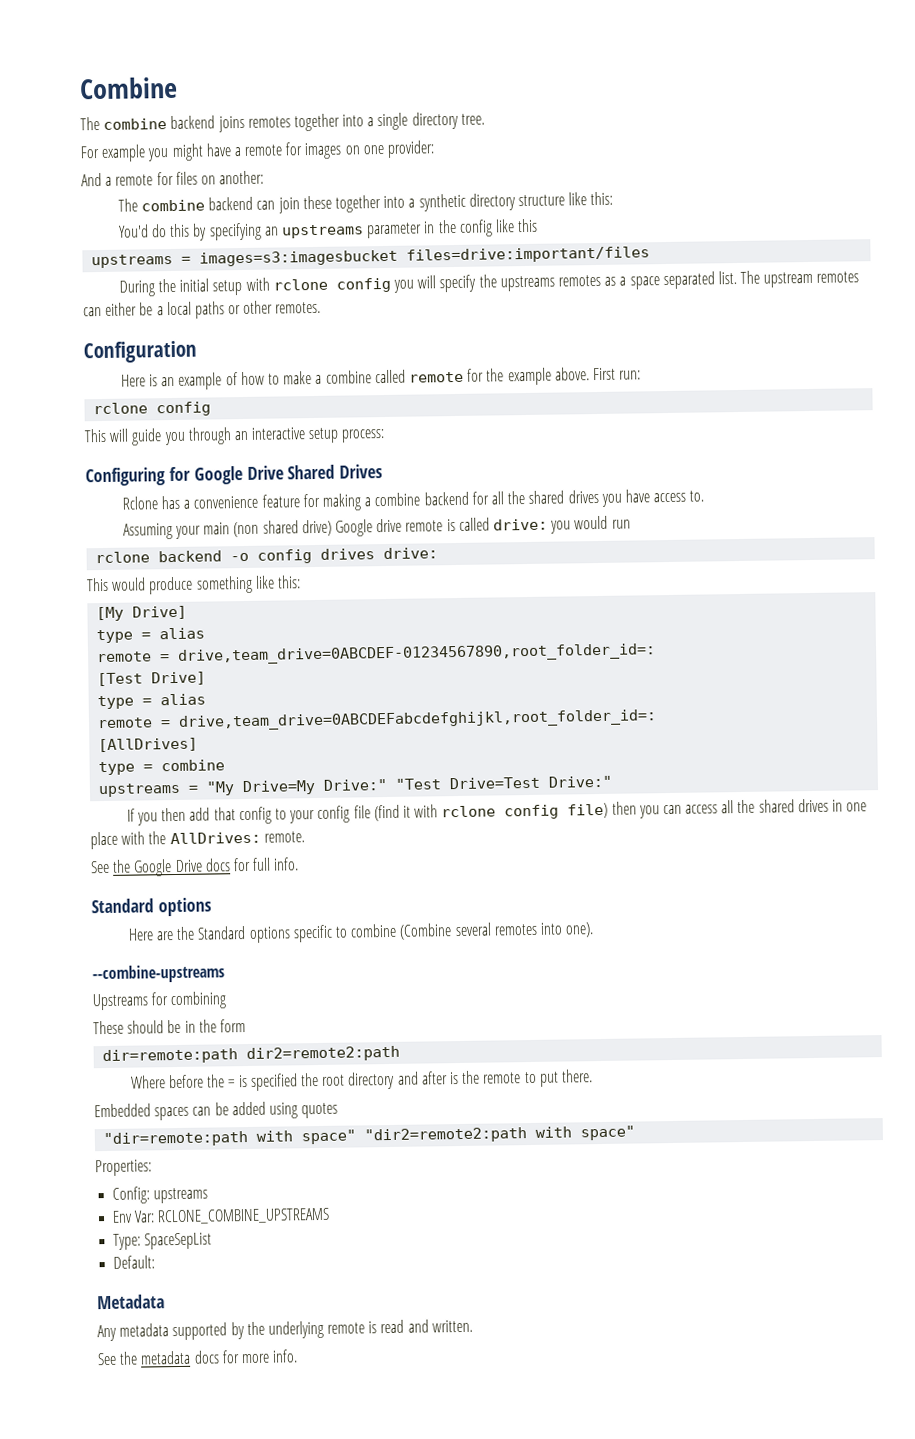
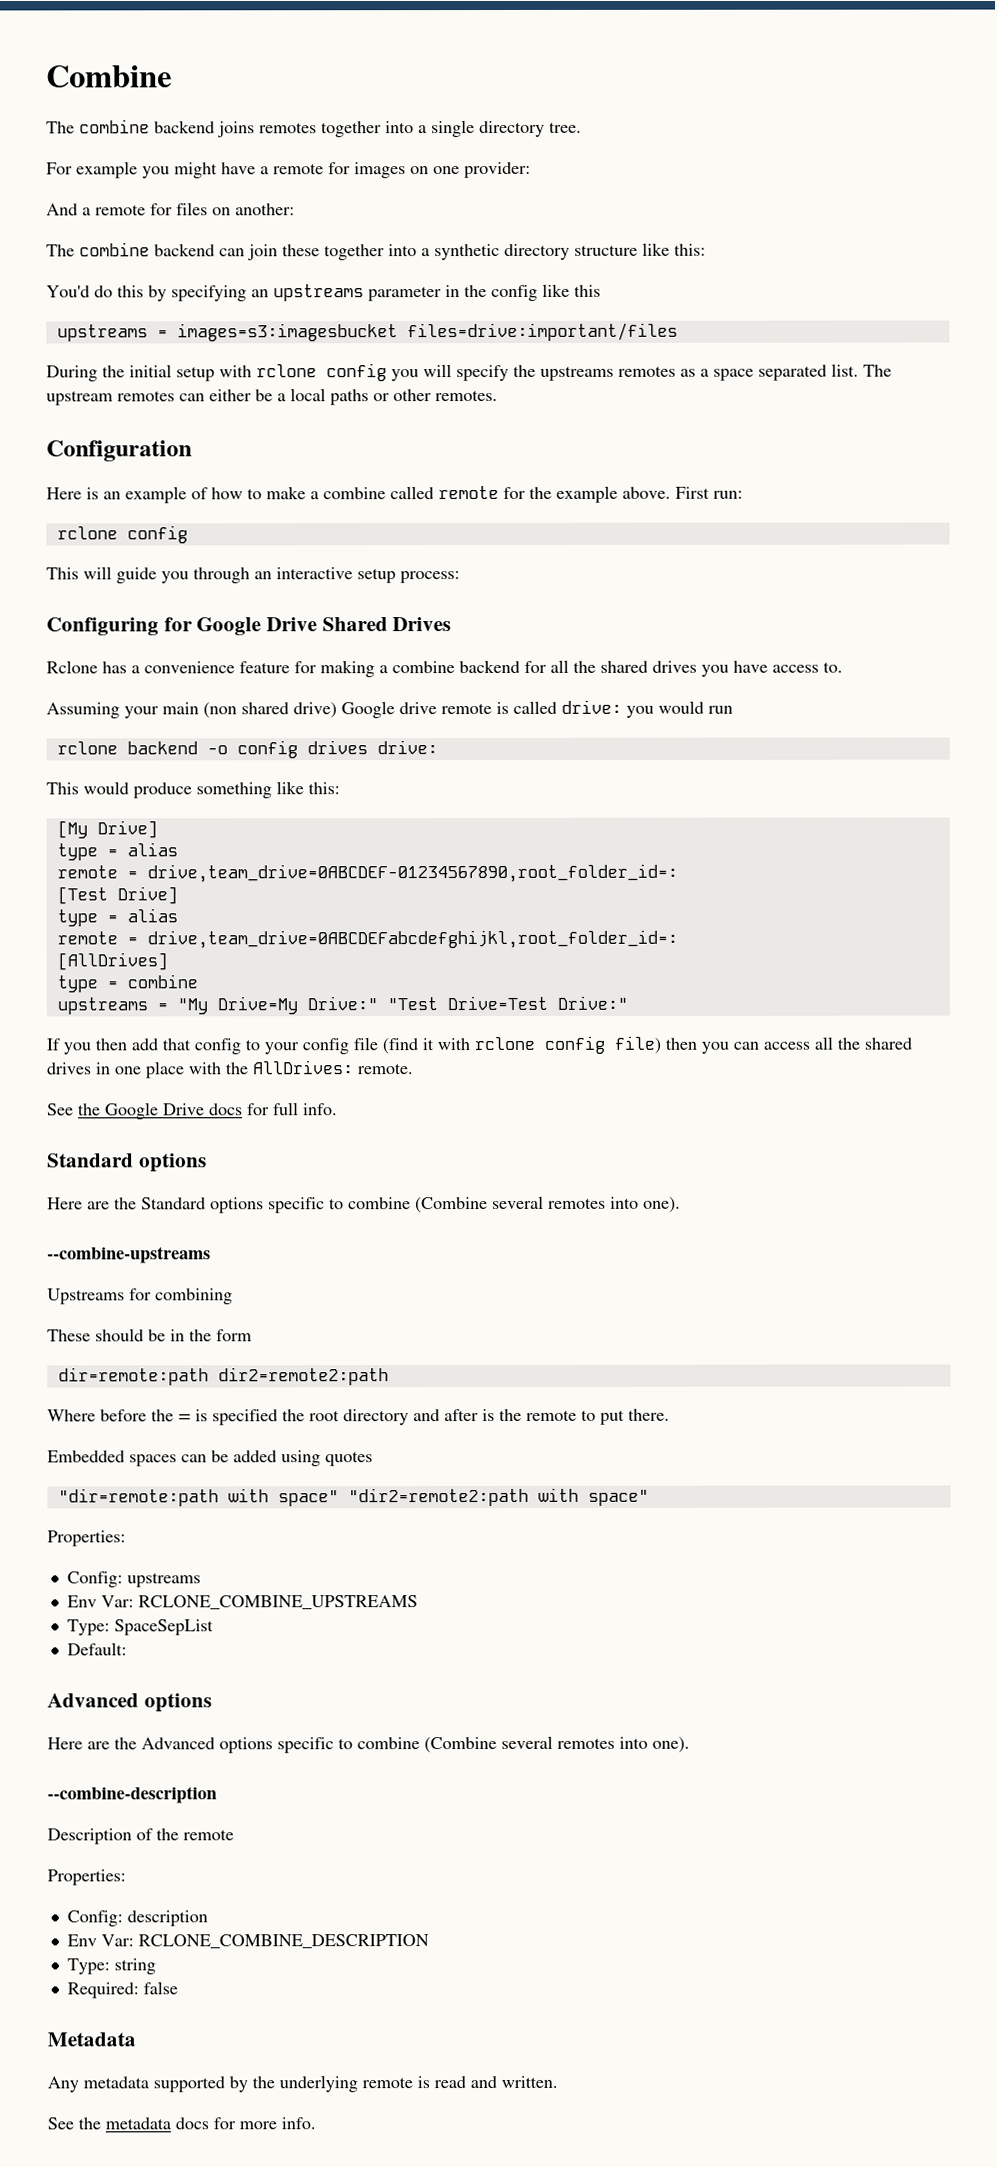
  Default:
+ Advanced options
+ Here are the Advanced options specific to combine (Combine several remotes into one).
+ --combine-description
+ Description of the remote
+ Properties:
+ Config: description
+ Env Var: RCLONE_COMBINE_DESCRIPTION
+ Type: string
+ Required: false

